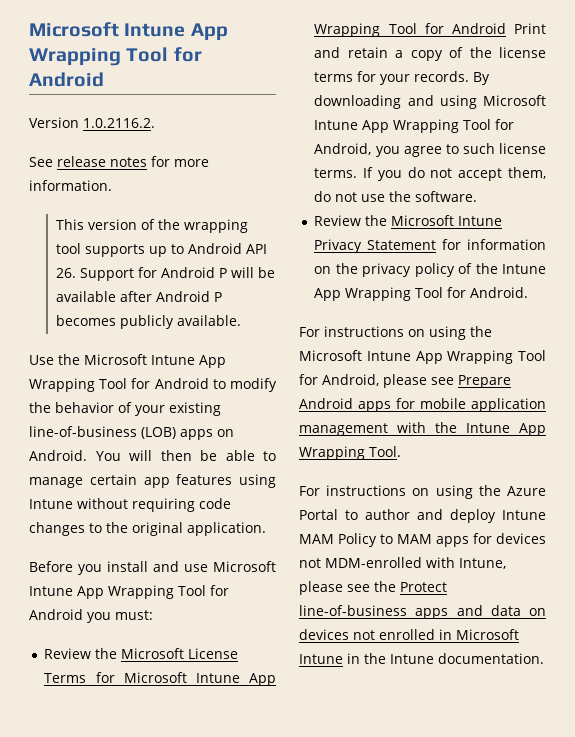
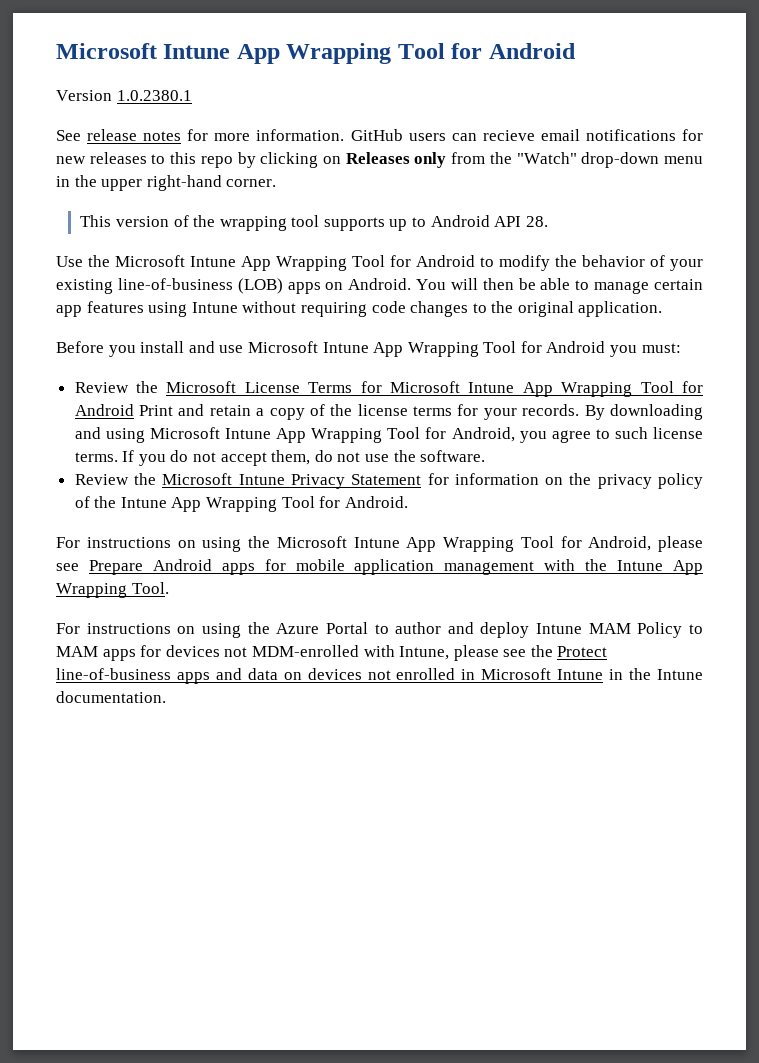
- Version 1.0.2116.2.
+ Version 1.0.2380.1
+ GitHub users can recieve email notifications for new releases to this repo by clicking on Releases only from the "Watch" drop-down menu in the upper right-hand corner.
- This version of the wrapping tool supports up to Android API 26. Support for Android P will be available after Android P becomes publicly available.
+ This version of the wrapping tool supports up to Android API 28.

